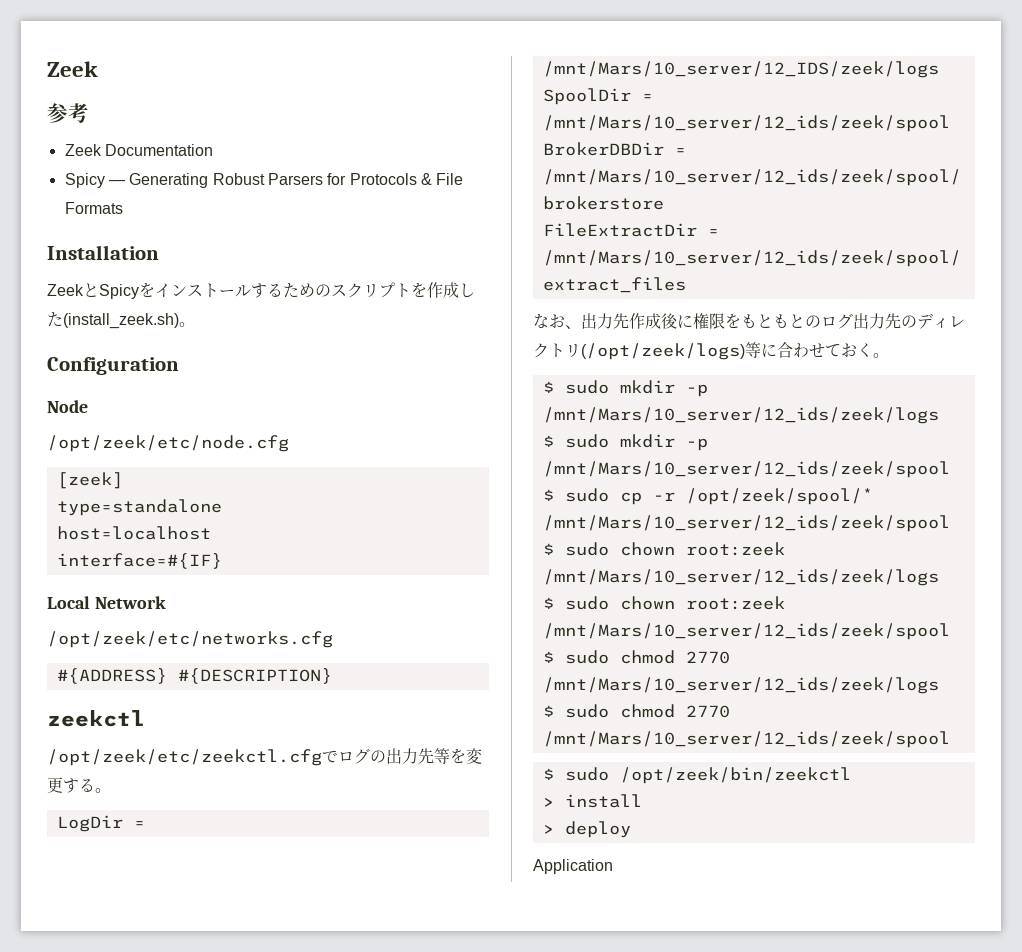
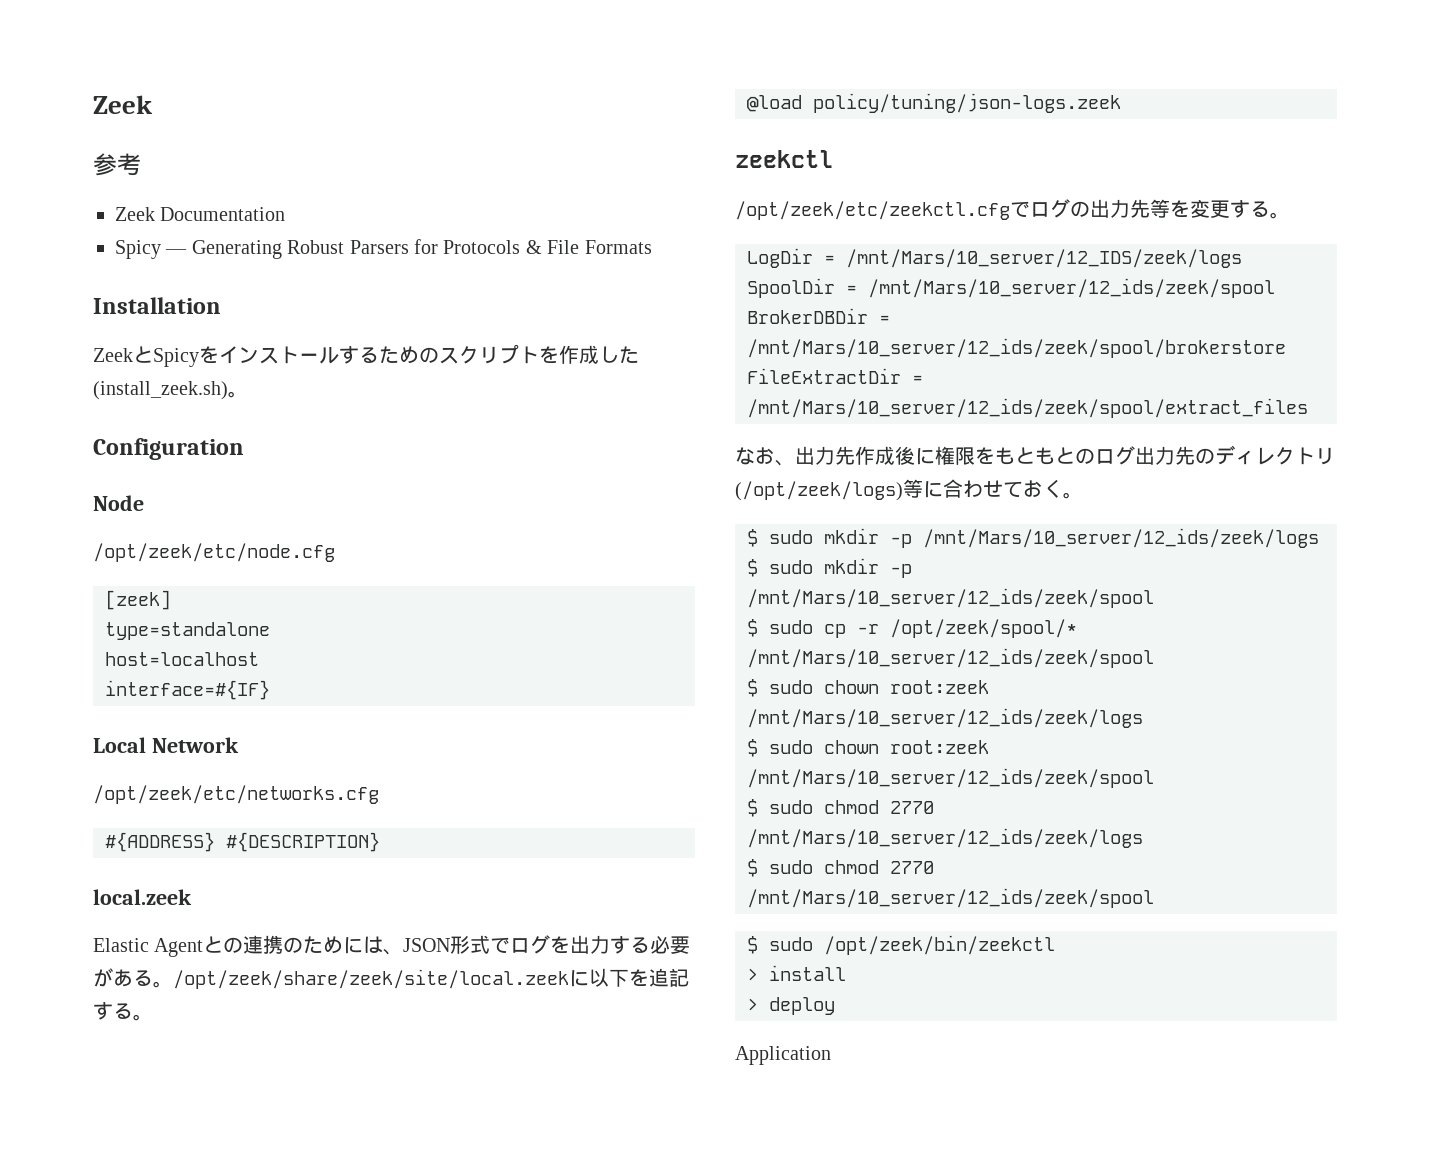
+ local.zeek
+ Elastic Agentとの連携のためには、JSON形式でログを出力する必要がある。/opt/zeek/share/zeek/site/local.zeekに以下を追記する。
+ @load policy/tuning/json-logs.zeek

